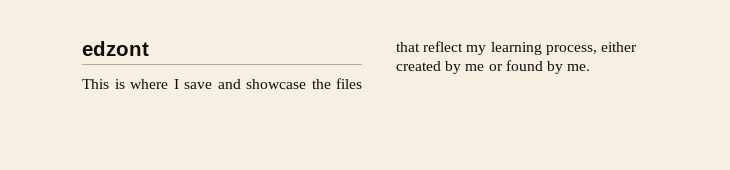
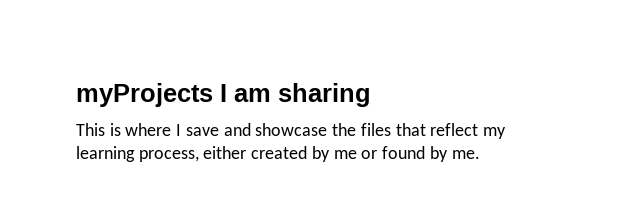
- edzont
+ myProjects I am sharing

